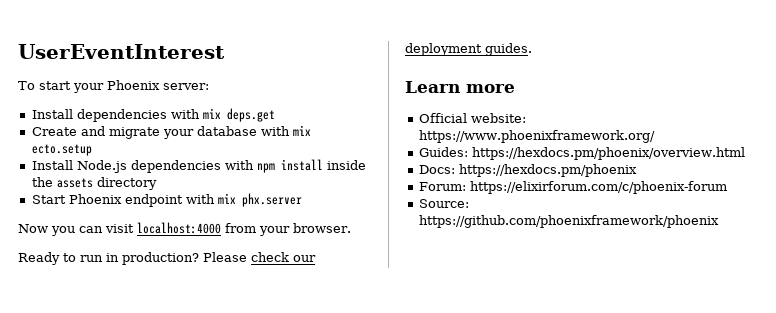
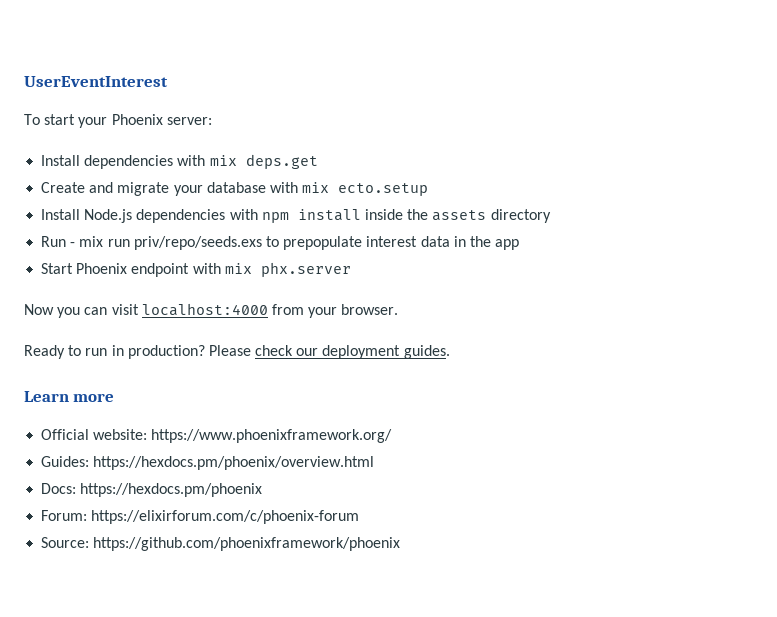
+ Run - mix run priv/repo/seeds.exs to prepopulate interest data in the app

